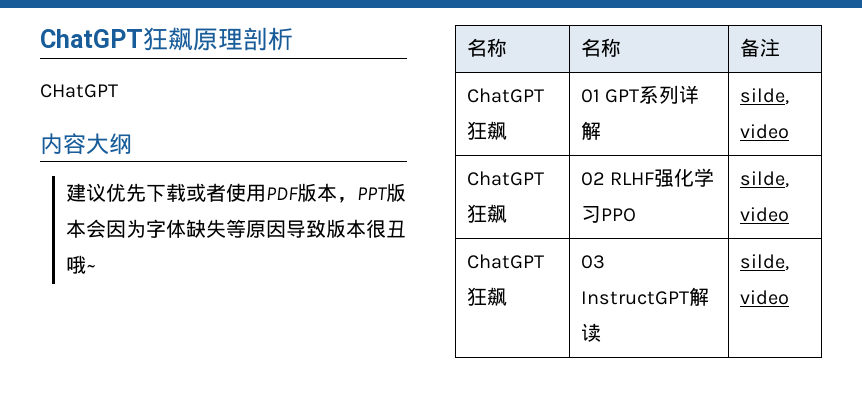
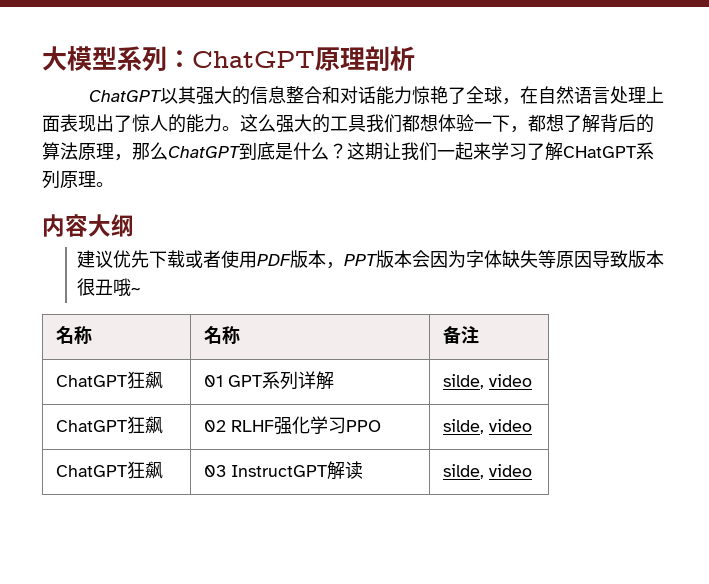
- ChatGPT狂飙原理剖析
- CHatGPT
+ 大模型系列：ChatGPT原理剖析
+ ChatGPT以其强大的信息整合和对话能力惊艳了全球，在自然语言处理上面表现出了惊人的能力。这么强大的工具我们都想体验一下，都想了解背后的算法原理，那么ChatGPT到底是什么？这期让我们一起来学习了解CHatGPT系列原理。

